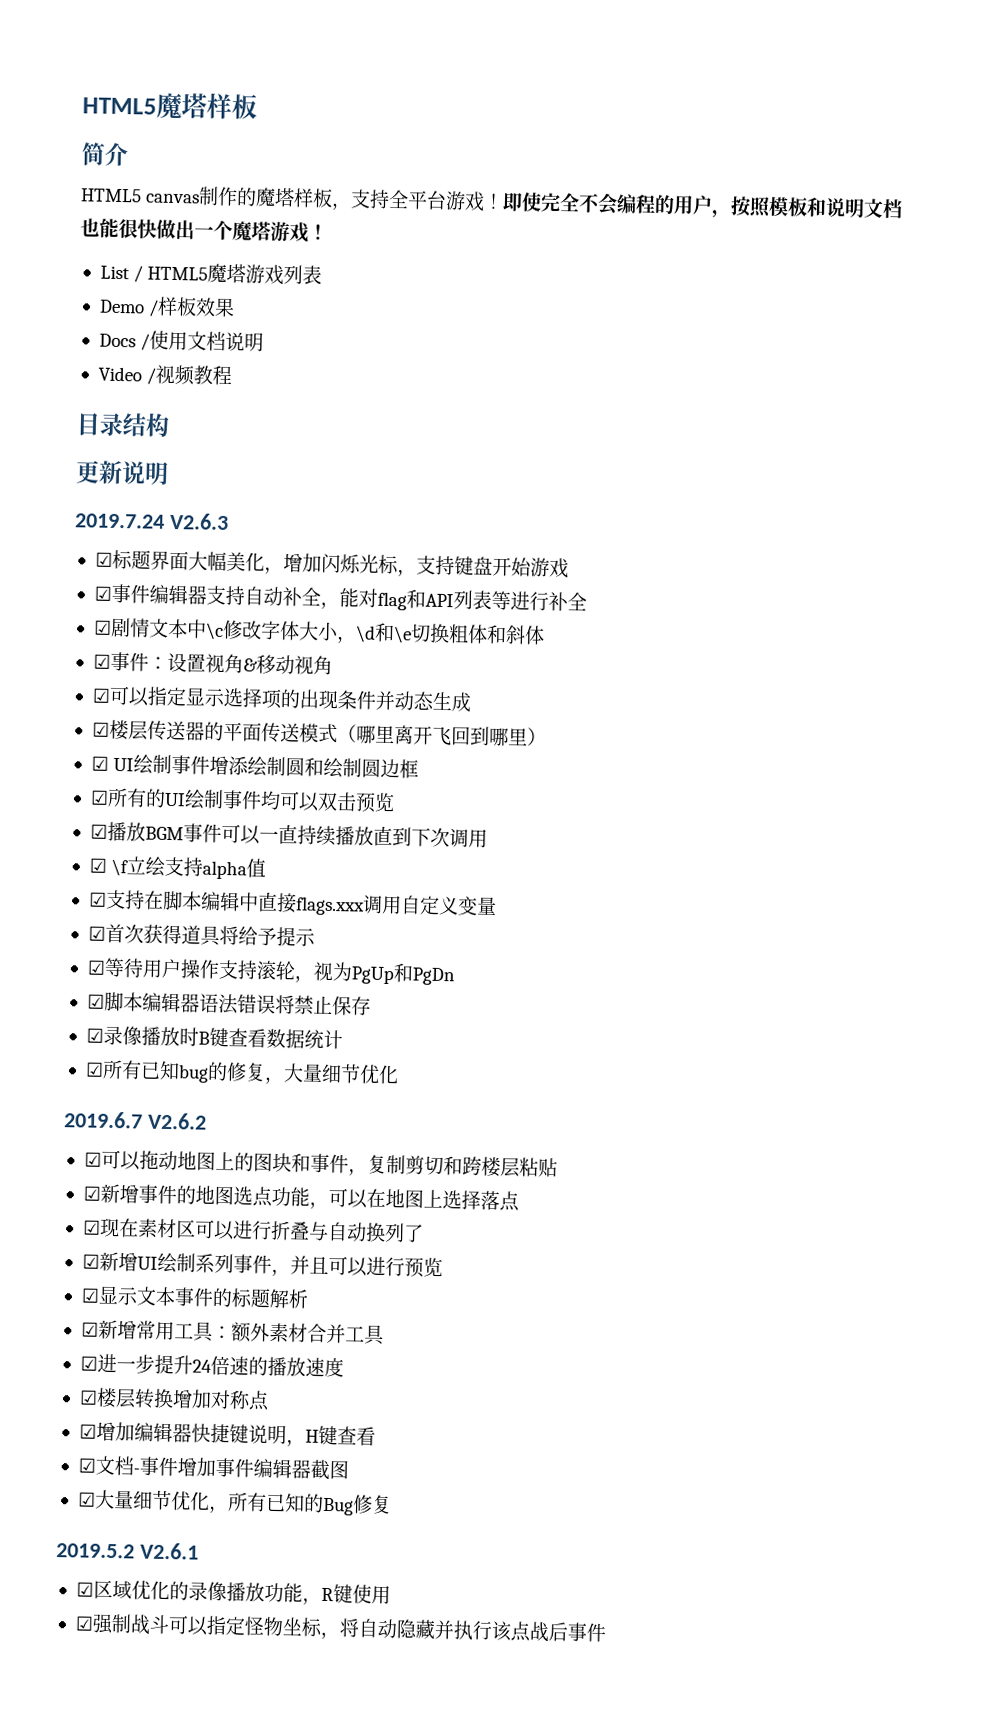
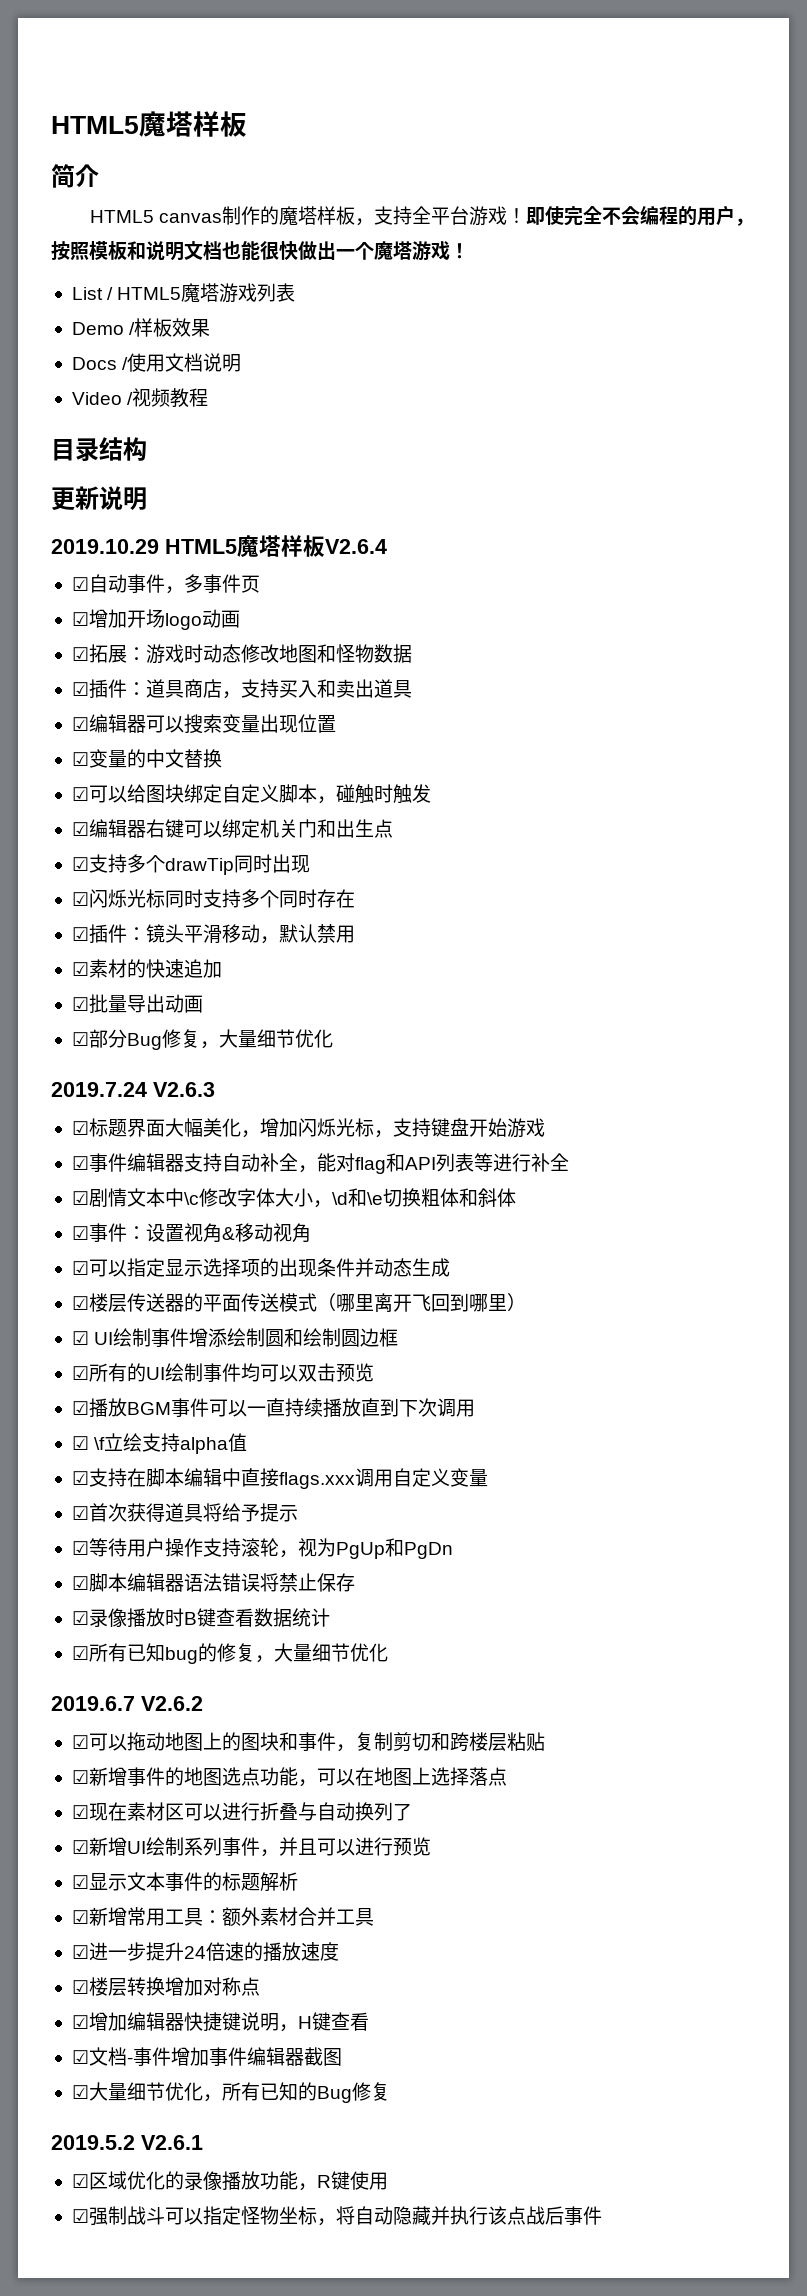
+ 2019.10.29 HTML5魔塔样板V2.6.4
+ ☑自动事件，多事件页
+ ☑增加开场logo动画
+ ☑拓展：游戏时动态修改地图和怪物数据
+ ☑插件：道具商店，支持买入和卖出道具
+ ☑编辑器可以搜索变量出现位置
+ ☑变量的中文替换
+ ☑可以给图块绑定自定义脚本，碰触时触发
+ ☑编辑器右键可以绑定机关门和出生点
+ ☑支持多个drawTip同时出现
+ ☑闪烁光标同时支持多个同时存在
+ ☑插件：镜头平滑移动，默认禁用
+ ☑素材的快速追加
+ ☑批量导出动画
+ ☑部分Bug修复，大量细节优化

